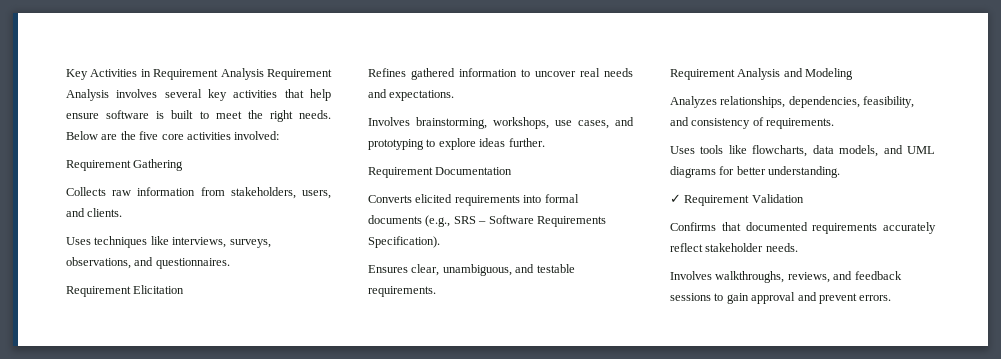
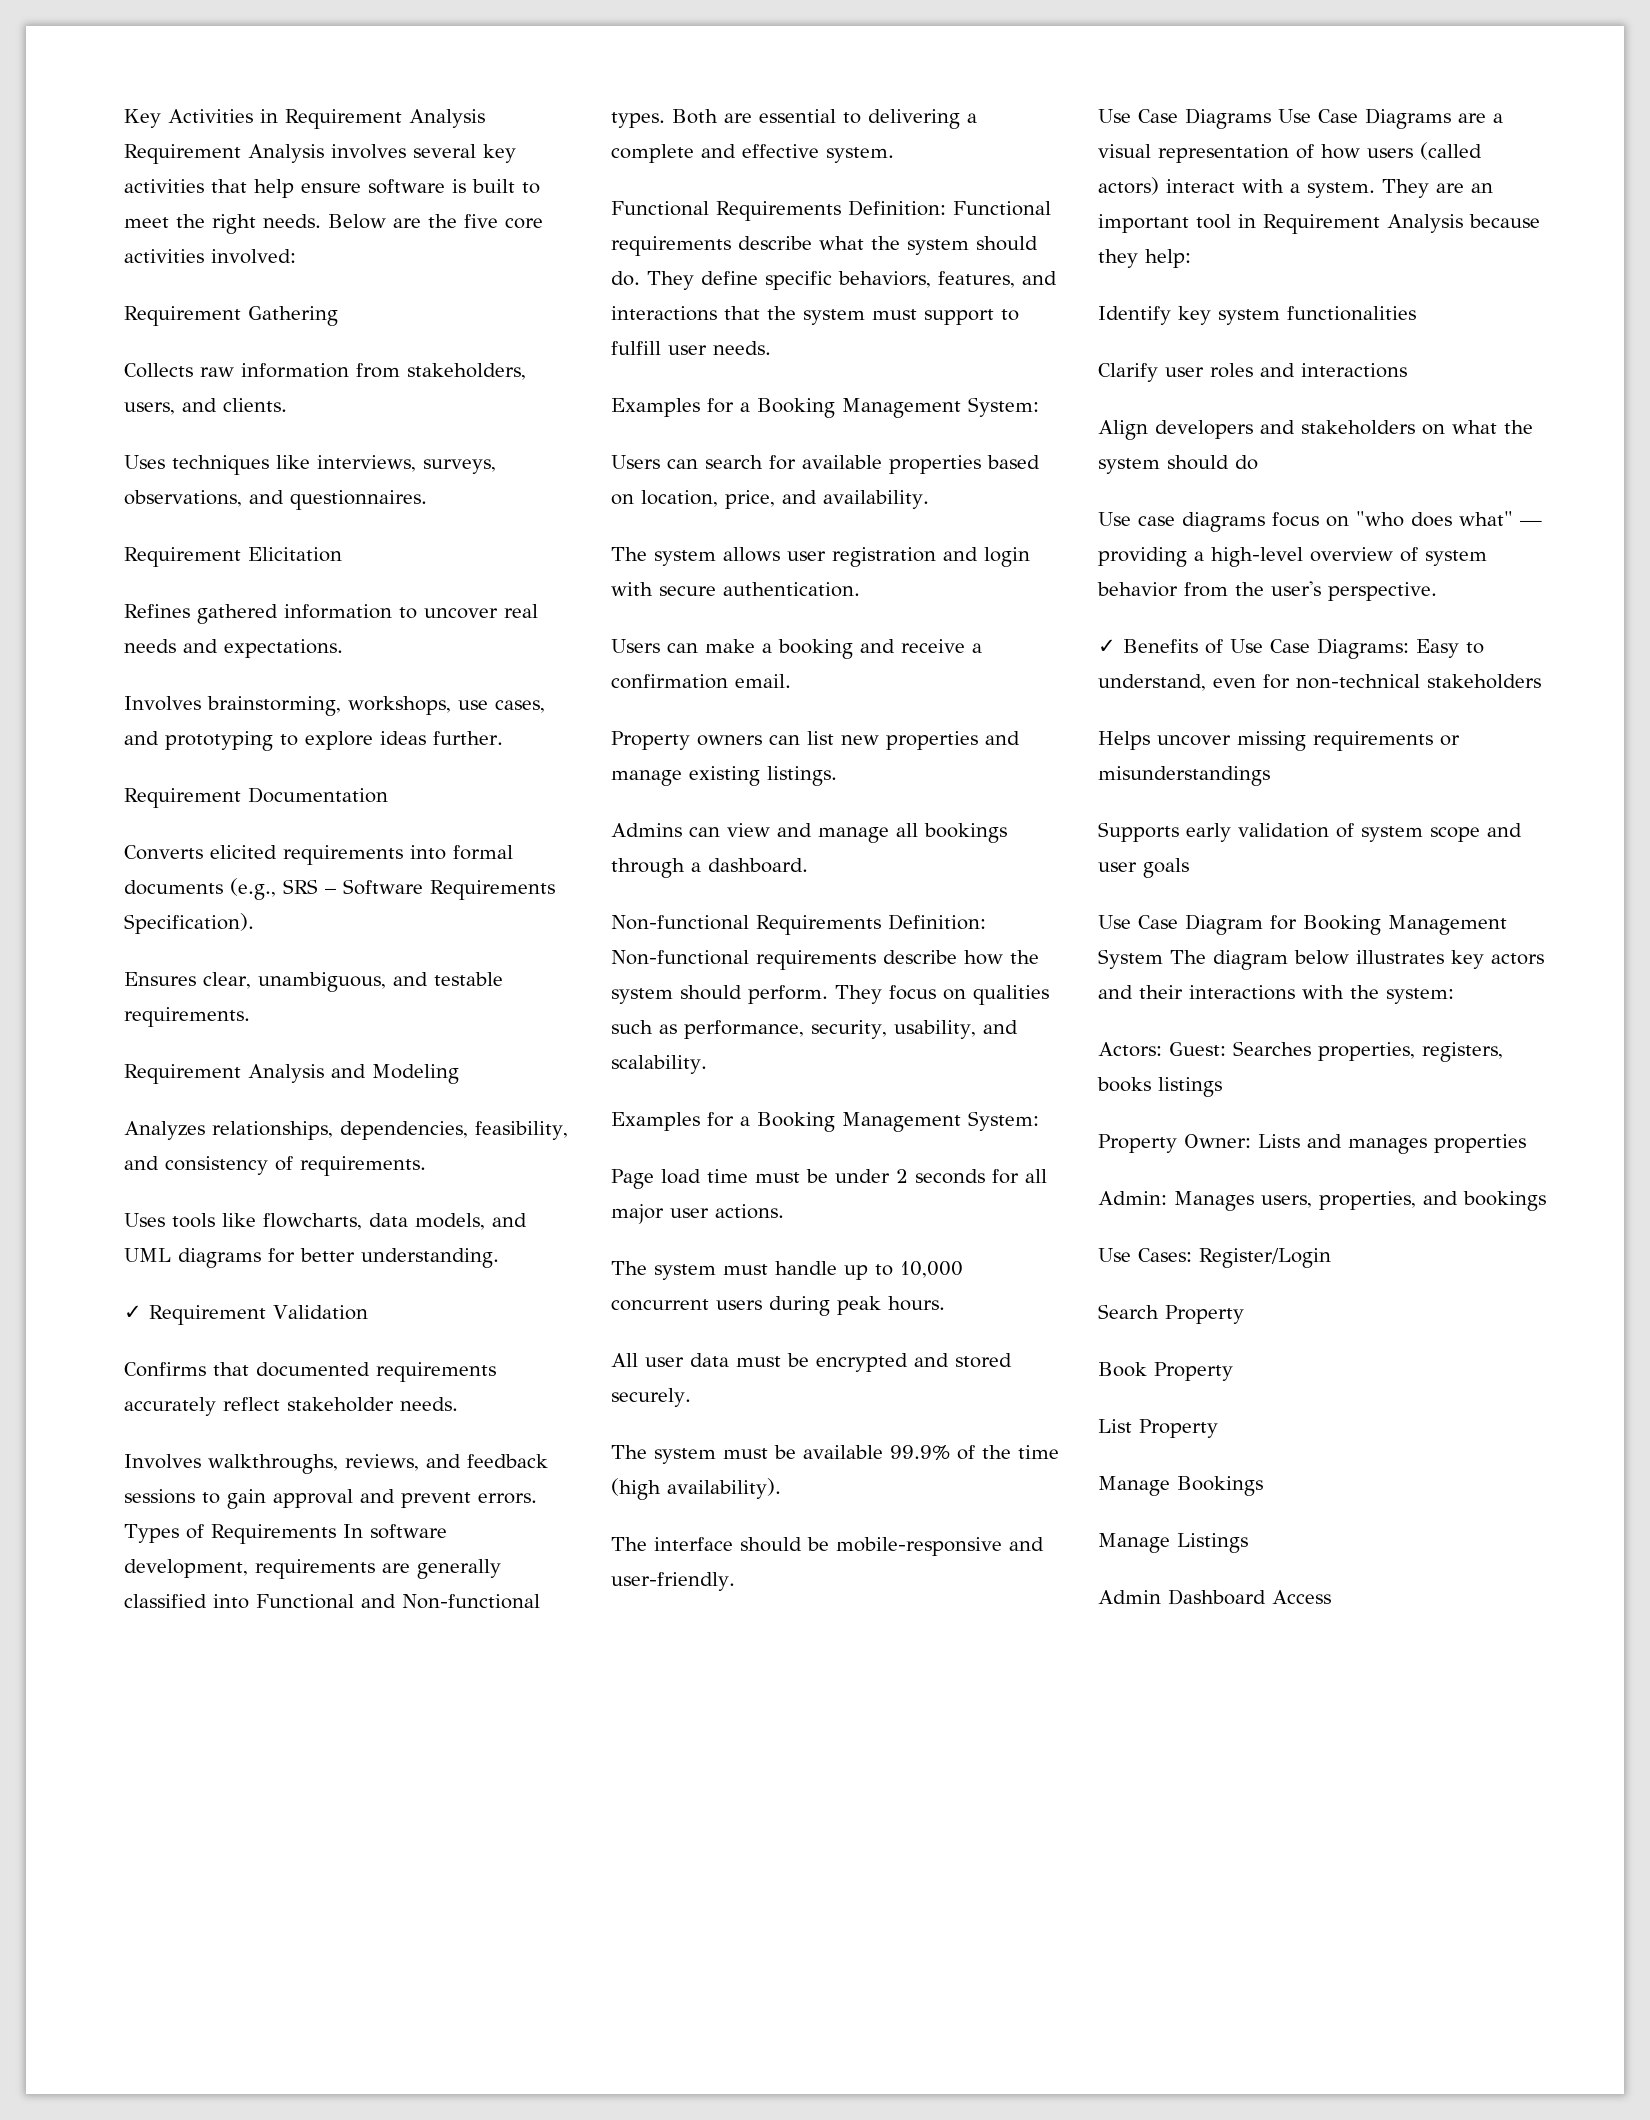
+ Types of Requirements In software development, requirements are generally classified into Functional and Non-functional types. Both are essential to delivering a complete and effective system.
+ Functional Requirements Definition: Functional requirements describe what the system should do. They define specific behaviors, features, and interactions that the system must support to fulfill user needs.
+ Examples for a Booking Management System:
+ Users can search for available properties based on location, price, and availability.
+ The system allows user registration and login with secure authentication.
+ Users can make a booking and receive a confirmation email.
+ Property owners can list new properties and manage existing listings.
+ Admins can view and manage all bookings through a dashboard.
+ Non-functional Requirements Definition: Non-functional requirements describe how the system should perform. They focus on qualities such as performance, security, usability, and scalability.
+ Examples for a Booking Management System:
+ Page load time must be under 2 seconds for all major user actions.
+ The system must handle up to 10,000 concurrent users during peak hours.
+ All user data must be encrypted and stored securely.
+ The system must be available 99.9% of the time (high availability).
+ The interface should be mobile-responsive and user-friendly.
+ Use Case Diagrams Use Case Diagrams are a visual representation of how users (called actors) interact with a system. They are an important tool in Requirement Analysis because they help:
+ Identify key system functionalities
+ Clarify user roles and interactions
+ Align developers and stakeholders on what the system should do
+ Use case diagrams focus on "who does what" — providing a high-level overview of system behavior from the user's perspective.
+ ✓ Benefits of Use Case Diagrams: Easy to understand, even for non-technical stakeholders
+ Helps uncover missing requirements or misunderstandings
+ Supports early validation of system scope and user goals
+ Use Case Diagram for Booking Management System The diagram below illustrates key actors and their interactions with the system:
+ Actors: Guest: Searches properties, registers, books listings
+ Property Owner: Lists and manages properties
+ Admin: Manages users, properties, and bookings
+ Use Cases: Register/Login
+ Search Property
+ Book Property
+ List Property
+ Manage Bookings
+ Manage Listings
+ Admin Dashboard Access

